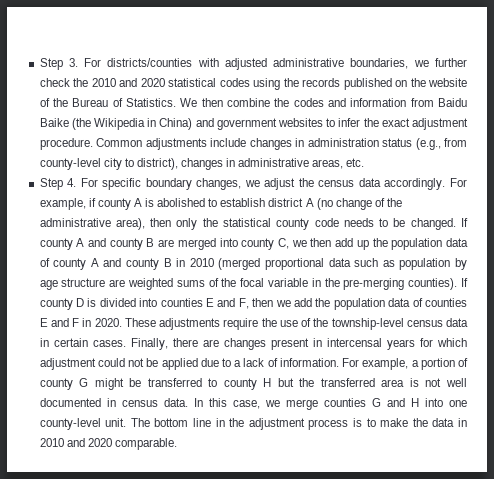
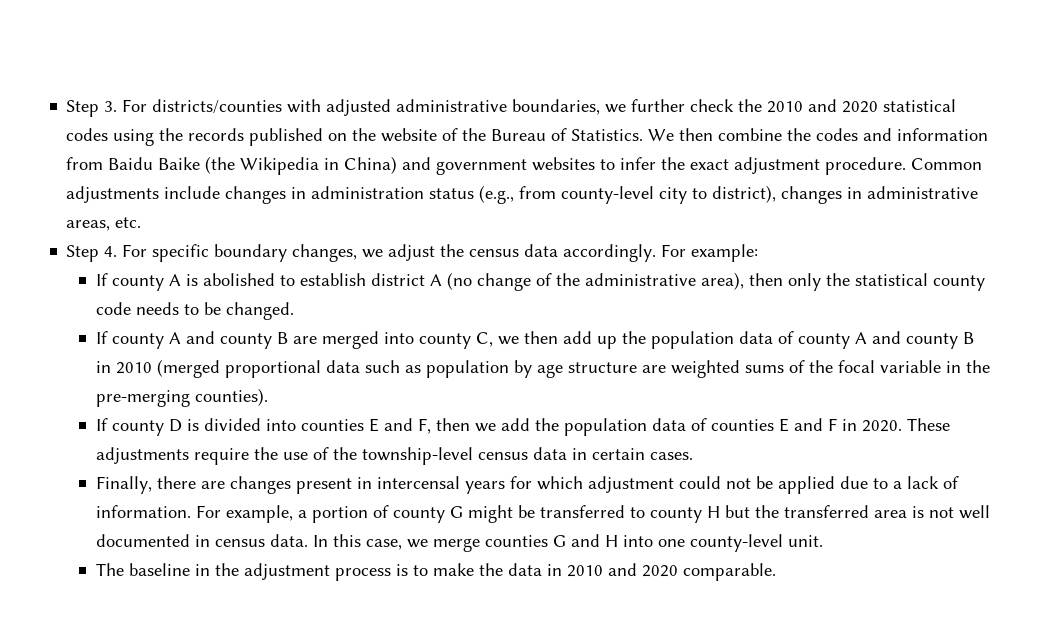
- For example, if county A is abolished to establish district A (no change of the administrative area), then only the statistical county code needs to be changed. If county A and county B are merged into county C, we then add up the population data of county A and county B in 2010 (merged proportional data such as population by age structure are weighted sums of the focal variable in the pre-merging counties). If county D is divided into counties E and F, then we add the population data of counties E and F in 2020.
+ For example:
+ If county A is abolished to establish district A (no change of the administrative area), then only the statistical county code needs to be changed.
+ If county A and county B are merged into county C, we then add up the population data of county A and county B in 2010 (merged proportional data such as population by age structure are weighted sums of the focal variable in the pre-merging counties).
+ If county D is divided into counties E and F, then we add the population data of counties E and F in 2020.
- These adjustments require the use of the township-level census data in certain cases. Finally, there are changes present in intercensal years for which adjustment could not be applied due to a lack of information.
+ These adjustments require the use of the township-level census data in certain cases.
+ Finally, there are changes present in intercensal years for which adjustment could not be applied due to a lack of information.
- In this case, we merge counties G and H into one county-level unit. The bottom line in the adjustment process is to make the data in 2010 and 2020 comparable.
+ In this case, we merge counties G and H into one county-level unit.
+ The baseline in the adjustment process is to make the data in 2010 and 2020 comparable.

